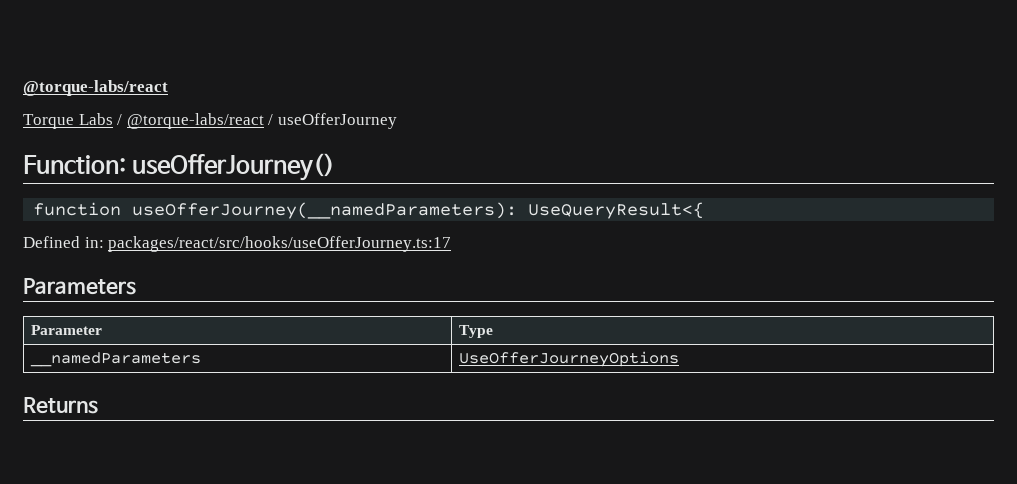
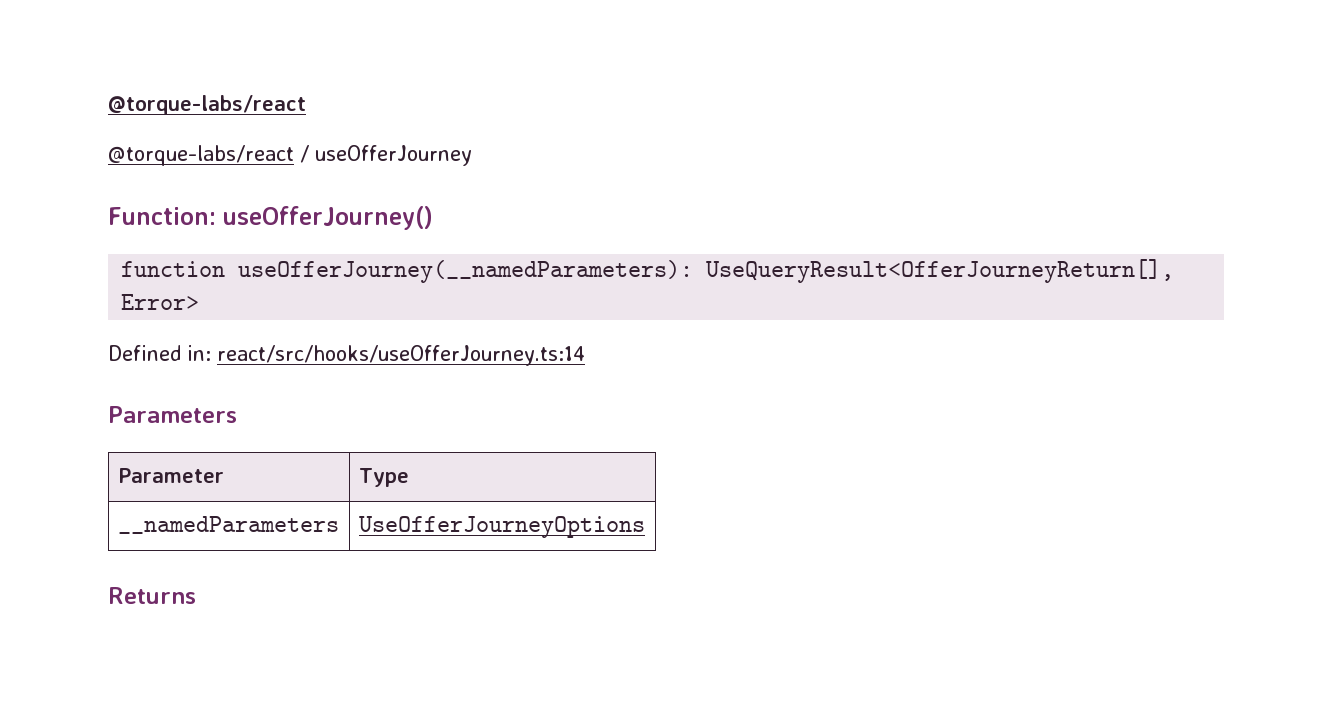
- Torque Labs / @torque-labs/react / useOfferJourney
+ @torque-labs/react / useOfferJourney
- function useOfferJourney(__namedParameters): UseQueryResult<{
+ function useOfferJourney(__namedParameters): UseQueryResult<OfferJourneyReturn[], Error>
- Defined in: packages/react/src/hooks/useOfferJourney.ts:17
+ Defined in: react/src/hooks/useOfferJourney.ts:14

